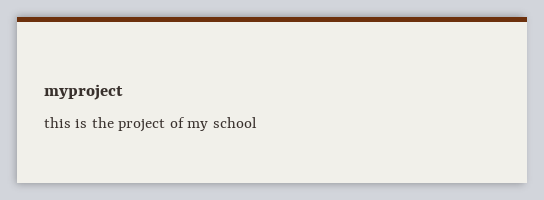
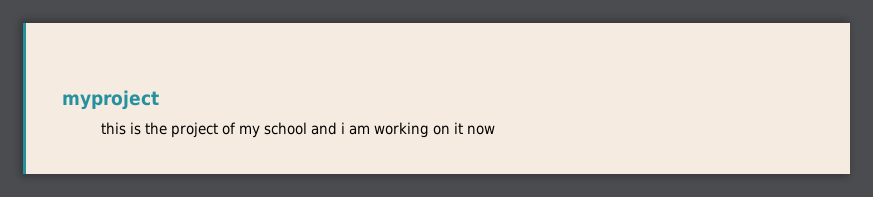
- this is the project of my school
+ this is the project of my school and i am working on it now

